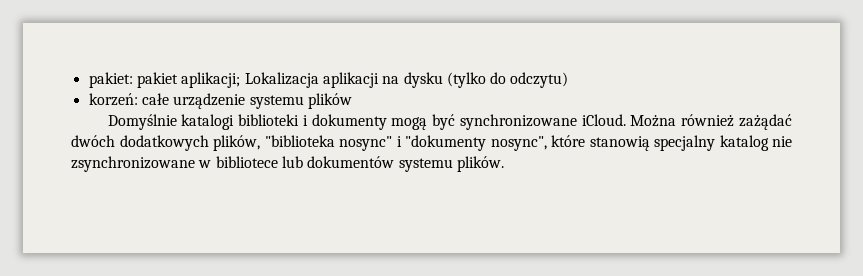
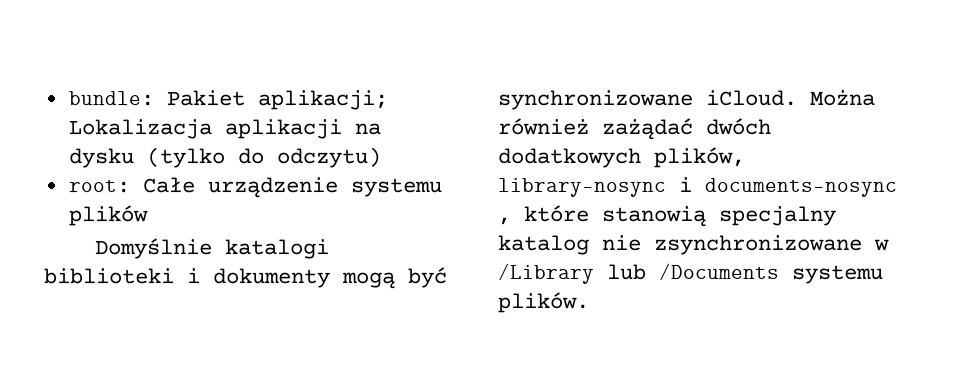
- pakiet: pakiet aplikacji; Lokalizacja aplikacji na dysku (tylko do odczytu)
+ bundle: Pakiet aplikacji; Lokalizacja aplikacji na dysku (tylko do odczytu)
- korzeń: całe urządzenie systemu plików
+ root: Całe urządzenie systemu plików
- Można również zażądać dwóch dodatkowych plików, "biblioteka nosync" i "dokumenty nosync", które stanowią specjalny katalog nie zsynchronizowane w bibliotece lub dokumentów systemu plików.
+ Można również zażądać dwóch dodatkowych plików, library-nosync i documents-nosync , które stanowią specjalny katalog nie zsynchronizowane w /Library lub /Documents systemu plików.

